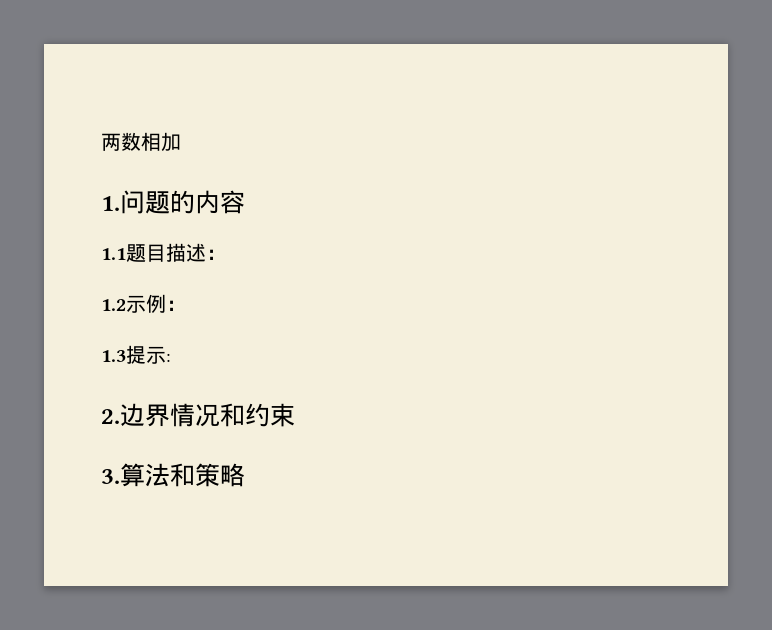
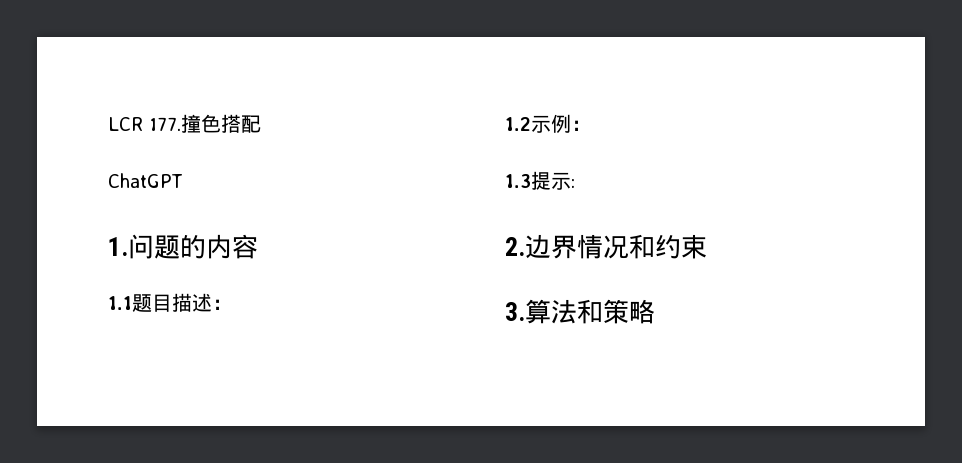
- 两数相加
+ LCR 177.撞色搭配
+ ChatGPT

